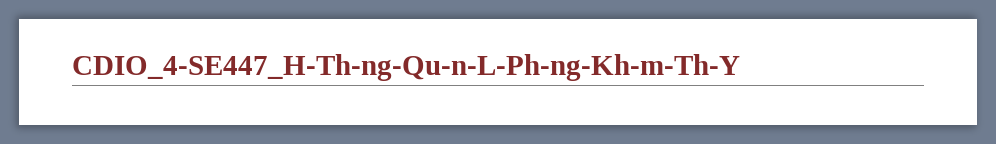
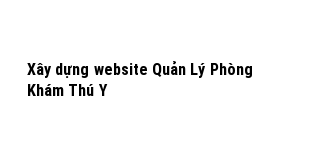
- CDIO_4-SE447_H-Th-ng-Qu-n-L-Ph-ng-Kh-m-Th-Y
+ Xây dựng website Quản Lý Phòng Khám Thú Y

